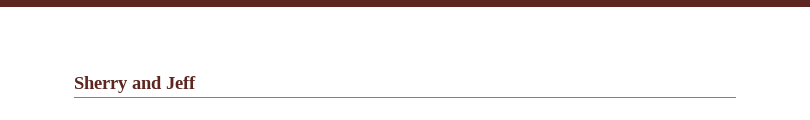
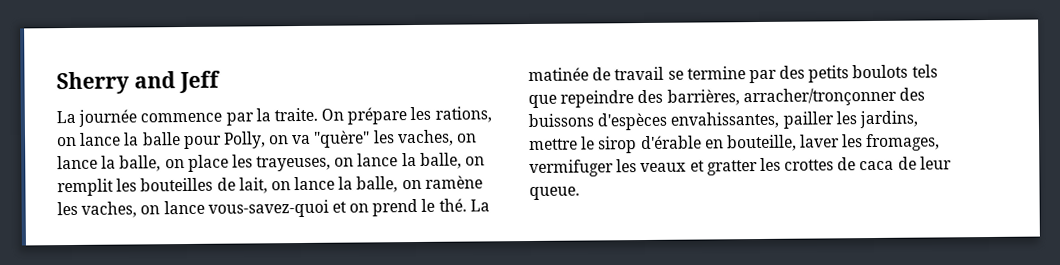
+ La journée commence par la traite. On prépare les rations, on lance la balle pour Polly, on va "quère" les vaches, on lance la balle, on place les trayeuses, on lance la balle, on remplit les bouteilles de lait, on lance la balle, on ramène les vaches, on lance vous-savez-quoi et on prend le thé. La matinée de travail se termine par des petits boulots tels que repeindre des barrières, arracher/tronçonner des buissons d'espèces envahissantes, pailler les jardins, mettre le sirop d'érable en bouteille, laver les fromages, vermifuger les veaux et gratter les crottes de caca de leur queue.

